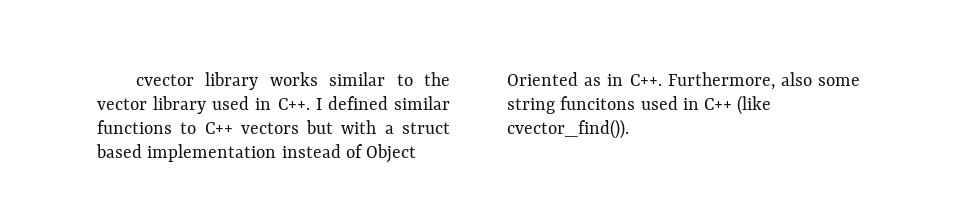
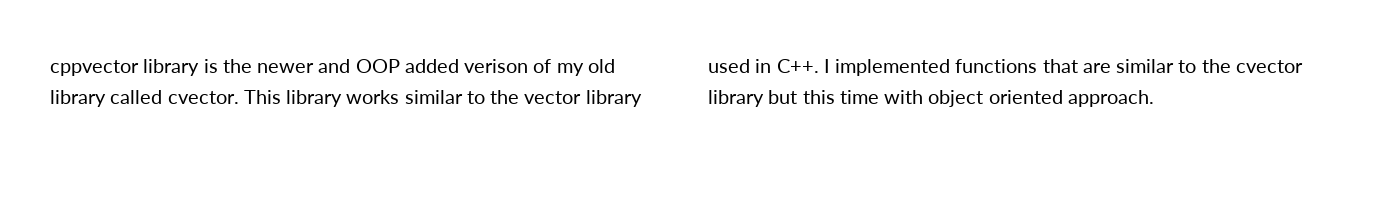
- cvector library works similar to the vector library used in C++. I defined similar functions to C++ vectors but with a struct based implementation instead of Object Oriented as in C++. Furthermore, also some string funcitons used in C++ (like cvector_find()).
+ cppvector library is the newer and OOP added verison of my old library called cvector. This library works similar to the vector library used in C++. I implemented functions that are similar to the cvector library but this time with object oriented approach.

